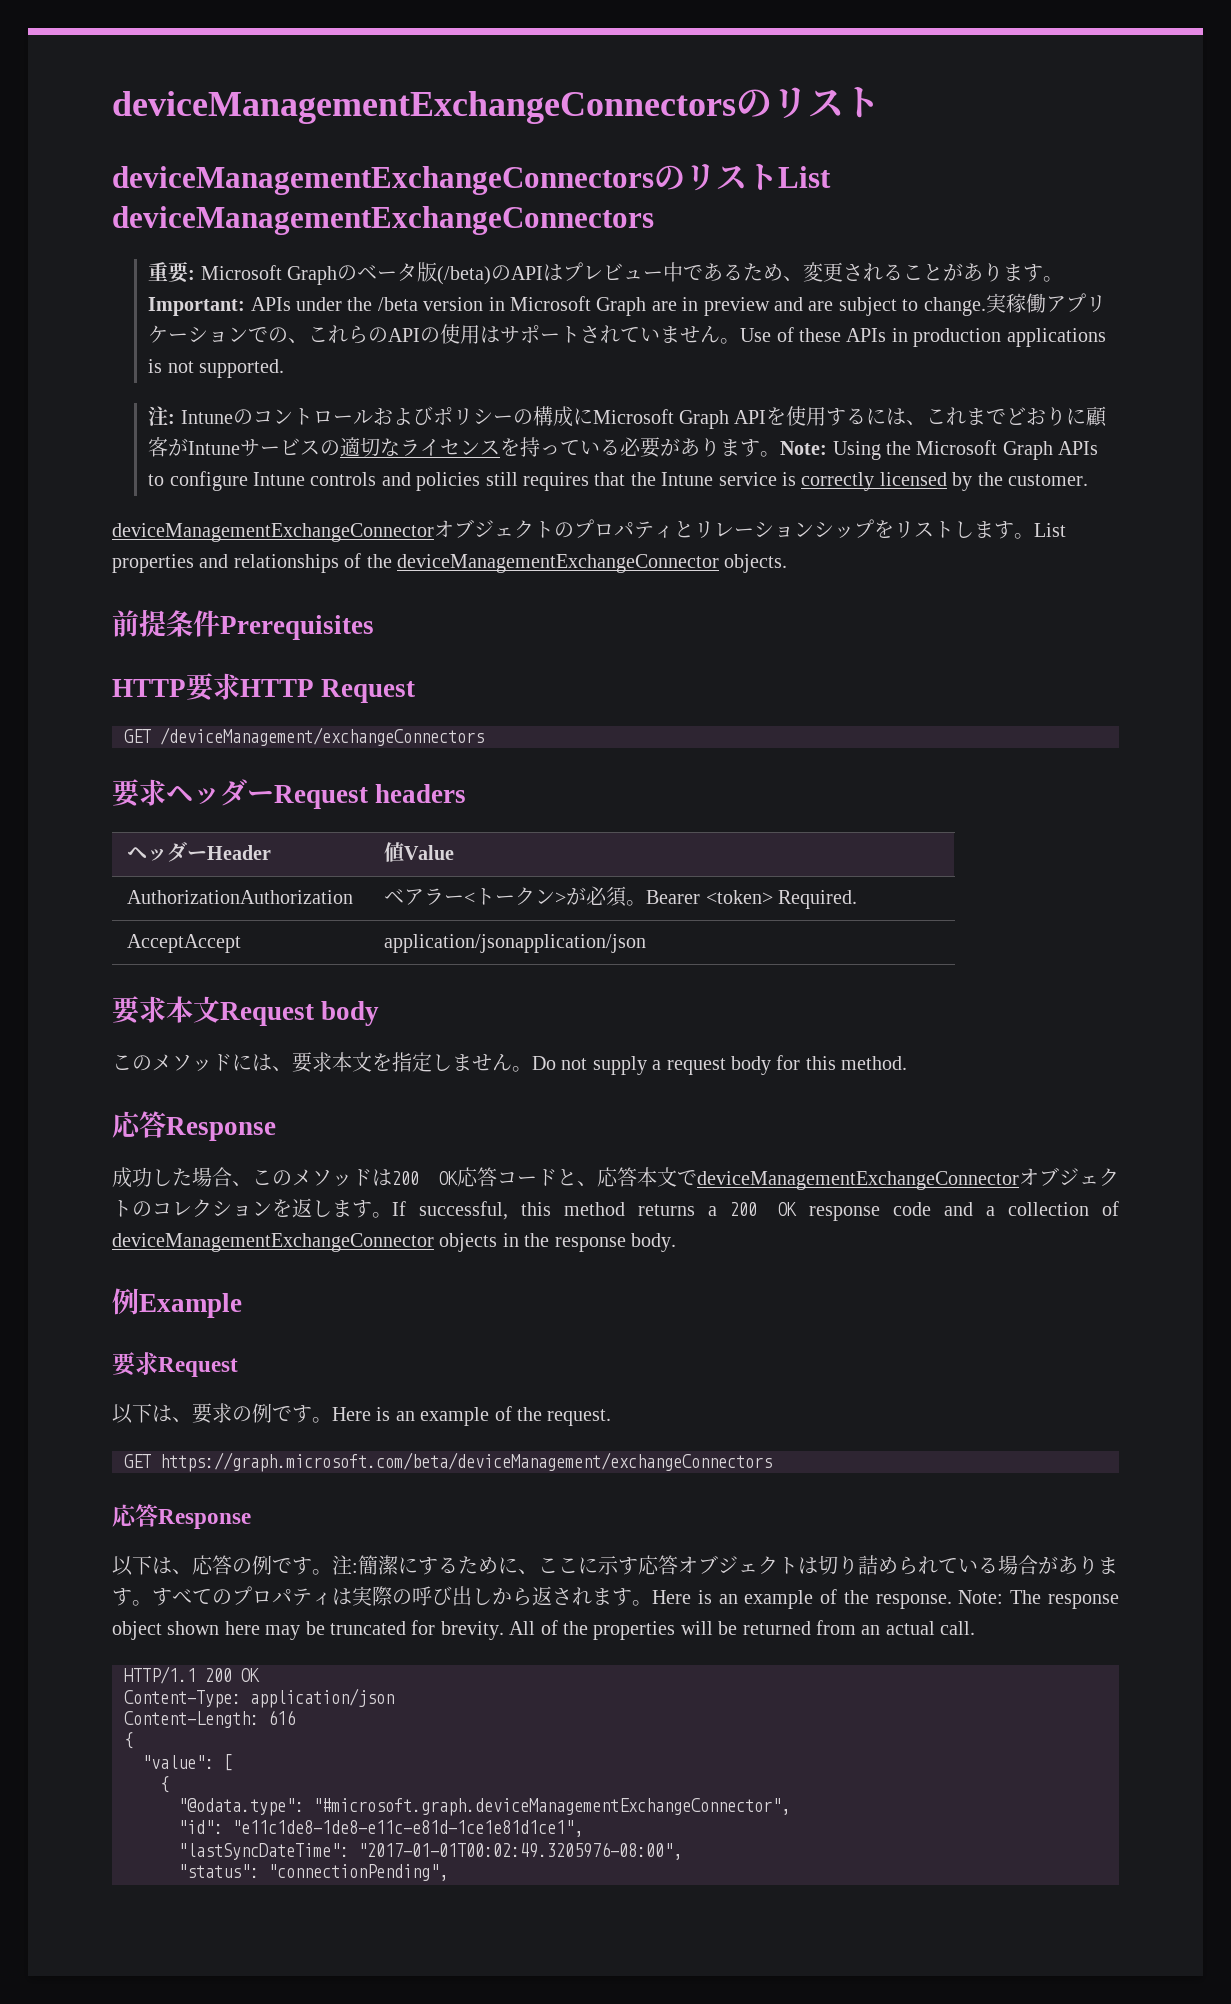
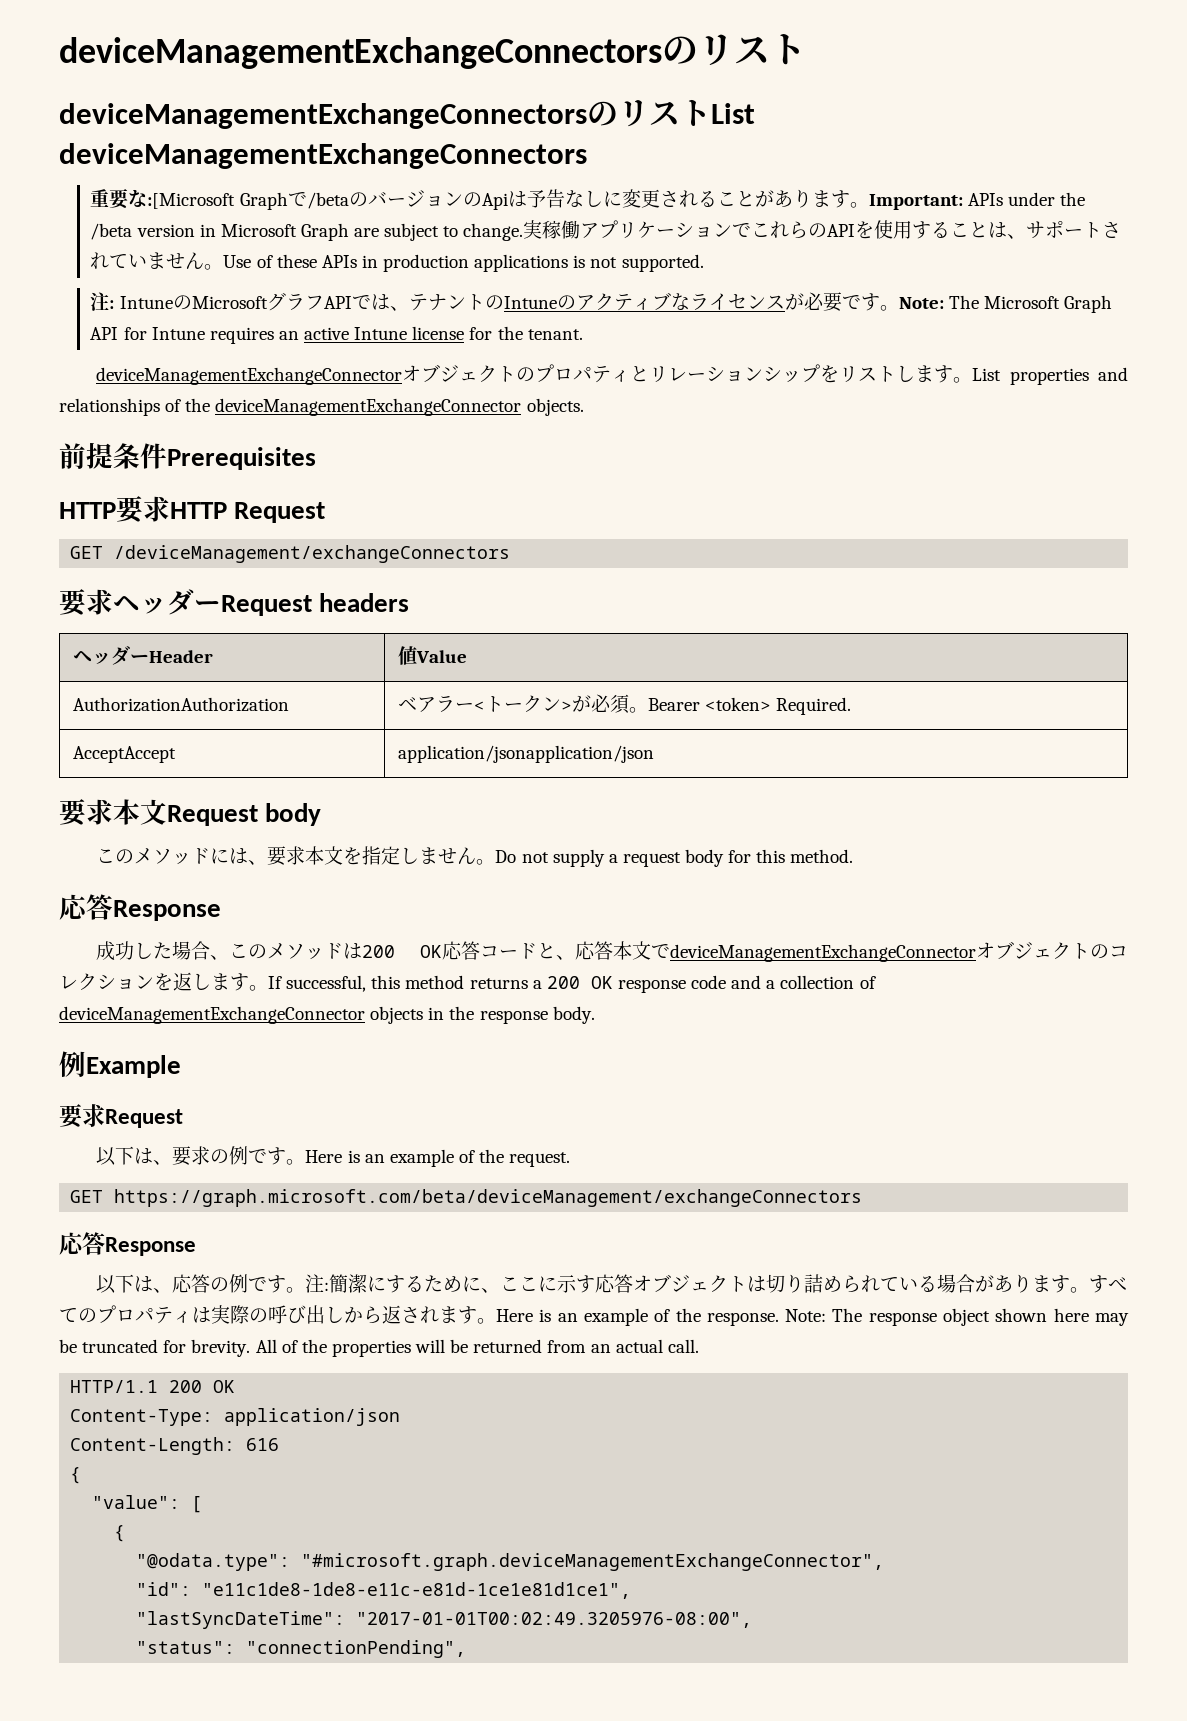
- 重要: Microsoft Graphのベータ版(/beta)のAPIはプレビュー中であるため、変更されることがあります。
+ 重要な:[Microsoft Graphで/betaのバージョンのApiは予告なしに変更されることがあります。
- Important: APIs under the /beta version in Microsoft Graph are in preview and are subject to change.
+ Important: APIs under the /beta version in Microsoft Graph are subject to change.
- 実稼働アプリケーションでの、これらのAPIの使用はサポートされていません。
+ 実稼働アプリケーションでこれらのAPIを使用することは、サポートされていません。
- 注: Intuneのコントロールおよびポリシーの構成にMicrosoft Graph APIを使用するには、これまでどおりに顧客がIntuneサービスの適切なライセンスを持っている必要があります。Note: Using the Microsoft Graph APIs to configure Intune controls and policies still requires that the Intune service is correctly licensed by the customer.
+ 注: IntuneのMicrosoftグラフAPIでは、テナントのIntuneのアクティブなライセンスが必要です。Note: The Microsoft Graph API for Intune requires an active Intune license for the tenant.

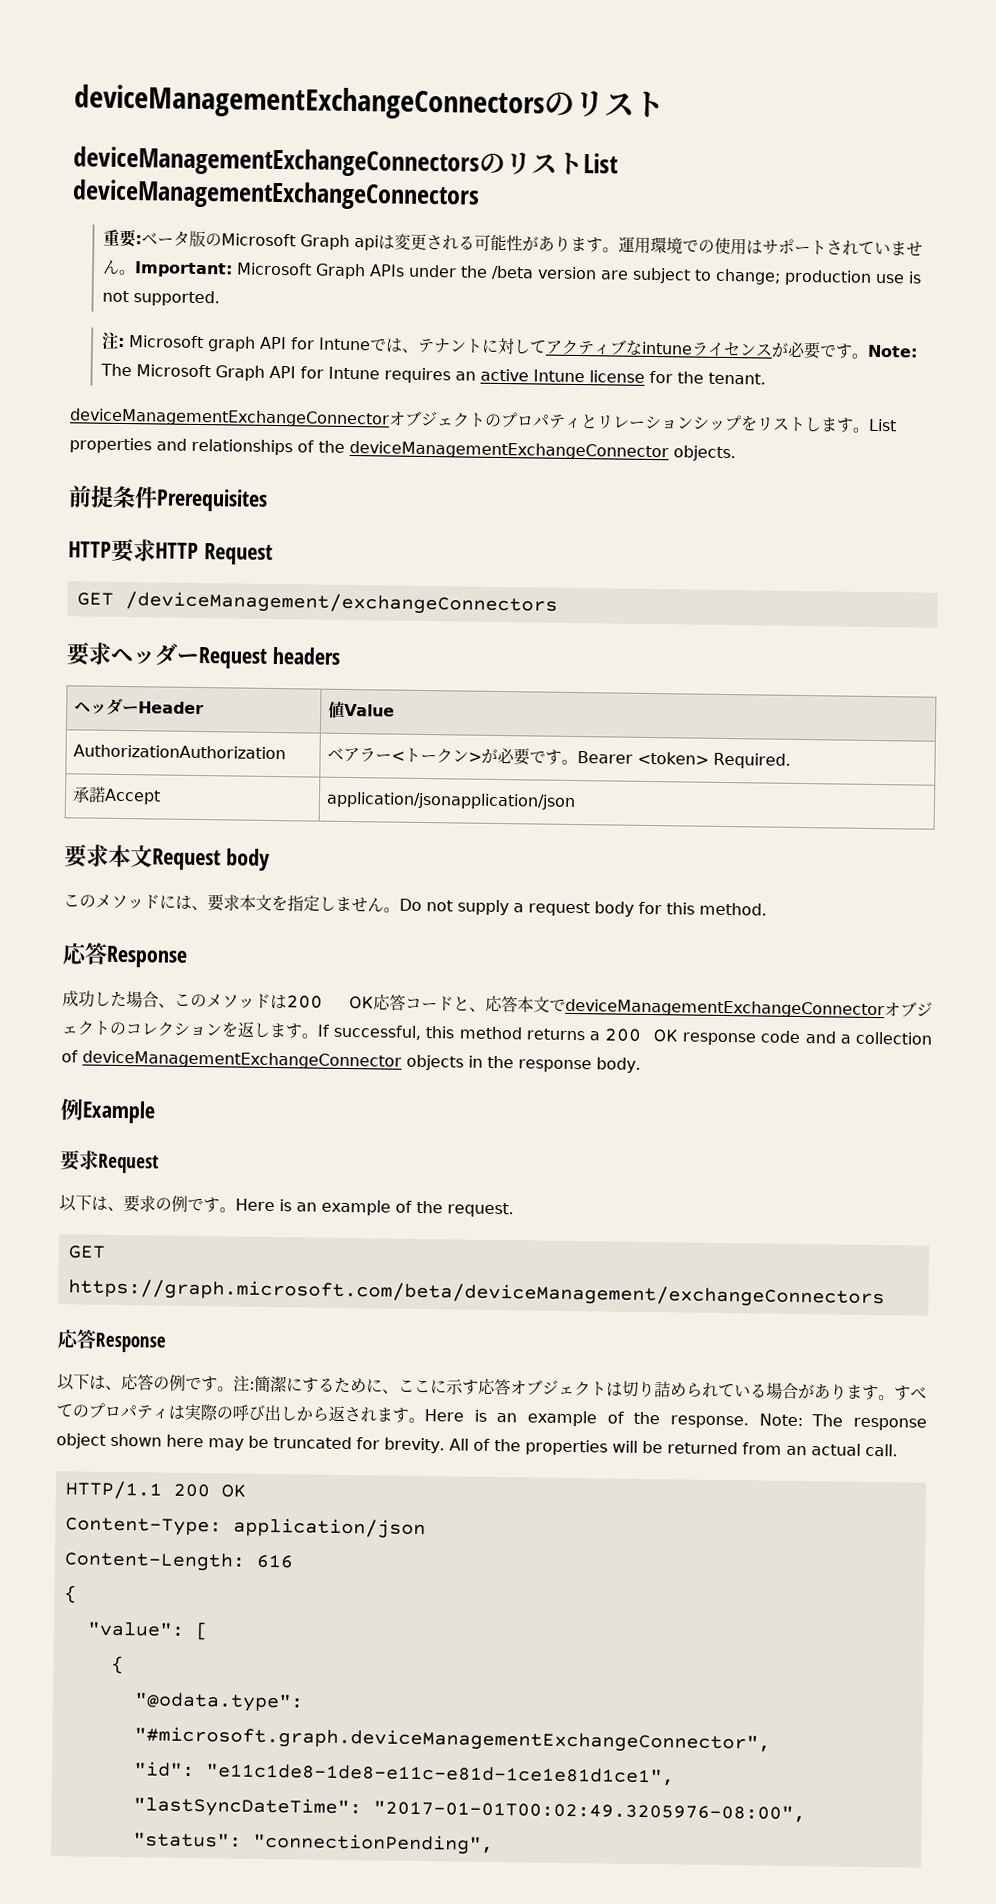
- 重要な:[Microsoft Graphで/betaのバージョンのApiは予告なしに変更されることがあります。Important: APIs under the /beta version in Microsoft Graph are subject to change.実稼働アプリケーションでこれらのAPIを使用することは、サポートされていません。
+ 重要:ベータ版のMicrosoft Graph apiは変更される可能性があります。運用環境での使用はサポートされていません。
- Use of these APIs in production applications is not supported.
+ Important: Microsoft Graph APIs under the /beta version are subject to change; production use is not supported.
- 注: IntuneのMicrosoftグラフAPIでは、テナントのIntuneのアクティブなライセンスが必要です。
+ 注: Microsoft graph API for Intuneでは、テナントに対してアクティブなintuneライセンスが必要です。
- AuthorizationAuthorization | ベアラー<トークン>が必須。Bearer <token> Required.
+ AuthorizationAuthorization | ベアラー<トークン>が必要です。Bearer <token> Required.
- AcceptAccept | application/jsonapplication/json
+ 承諾Accept | application/jsonapplication/json

